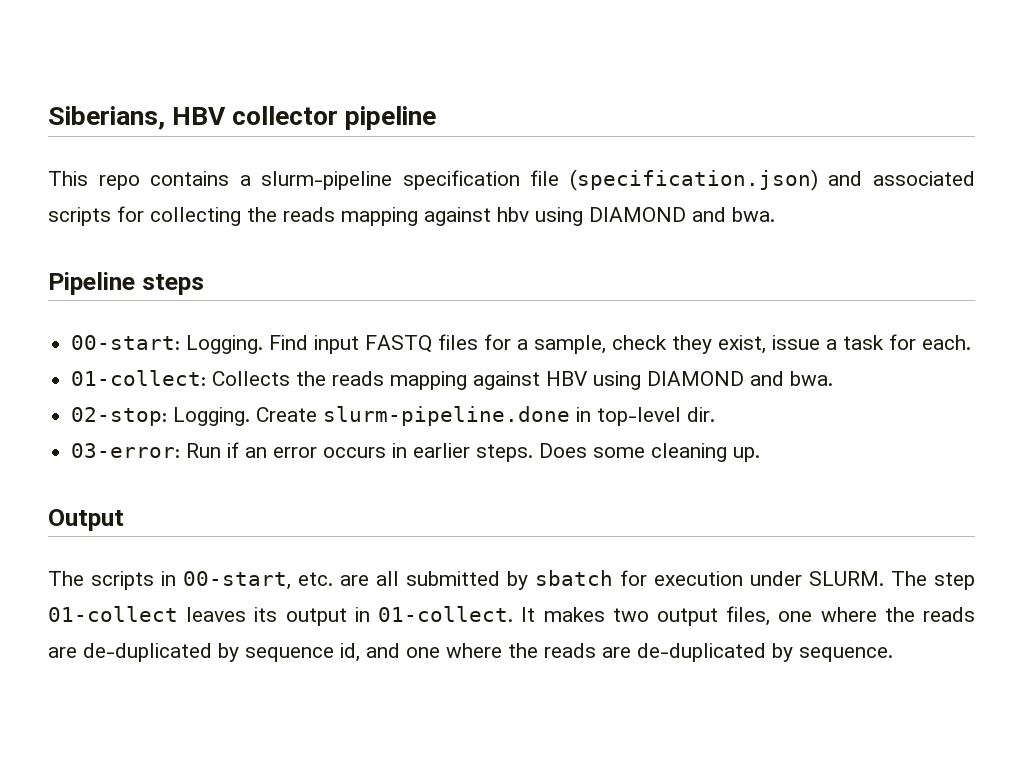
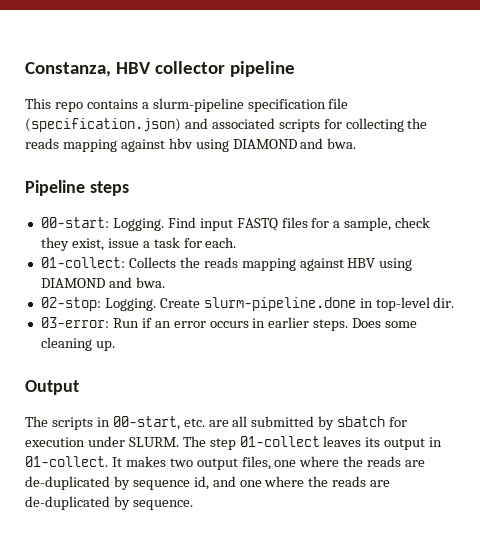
- Siberians, HBV collector pipeline
+ Constanza, HBV collector pipeline

